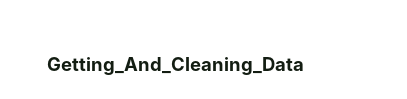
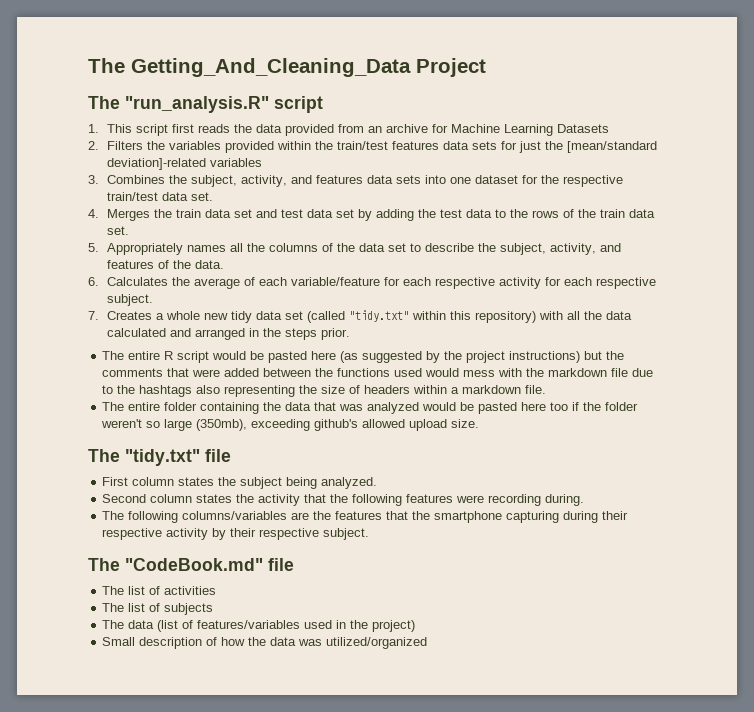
- Getting_And_Cleaning_Data
+ The Getting_And_Cleaning_Data Project
+ The "run_analysis.R" script
+ 1. This script first reads the data provided from an archive for Machine Learning Datasets
+ 2. Filters the variables provided within the train/test features data sets for just the [mean/standard deviation]-related variables
+ 3. Combines the subject, activity, and features data sets into one dataset for the respective train/test data set.
+ 4. Merges the train data set and test data set by adding the test data to the rows of the train data set.
+ 5. Appropriately names all the columns of the data set to describe the subject, activity, and features of the data.
+ 6. Calculates the average of each variable/feature for each respective activity for each respective subject.
+ 7. Creates a whole new tidy data set (called "tidy.txt" within this repository) with all the data calculated and arranged in the steps prior.
+ The entire R script would be pasted here (as suggested by the project instructions) but the comments that were added between the functions used would mess with the markdown file due to the hashtags also representing the size of headers within a markdown file.
+ The entire folder containing the data that was analyzed would be pasted here too if the folder weren't so large (350mb), exceeding github's allowed upload size.
+ The "tidy.txt" file
+ First column states the subject being analyzed.
+ Second column states the activity that the following features were recording during.
+ The following columns/variables are the features that the smartphone capturing during their respective activity by their respective subject.
+ The "CodeBook.md" file
+ The list of activities
+ The list of subjects
+ The data (list of features/variables used in the project)
+ Small description of how the data was utilized/organized

